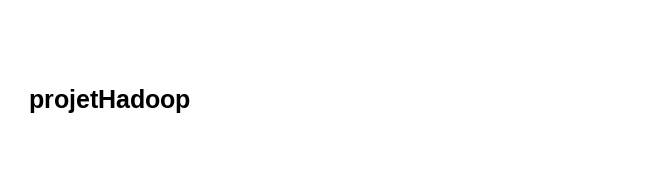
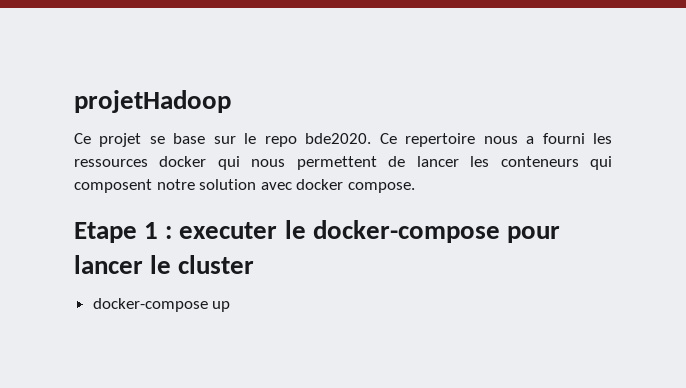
+ Ce projet se base sur le repo bde2020. Ce repertoire nous a fourni les ressources docker qui nous permettent de lancer les conteneurs qui composent notre solution avec docker compose.
+ Etape 1 : executer le docker-compose pour lancer le cluster
+ docker-compose up

